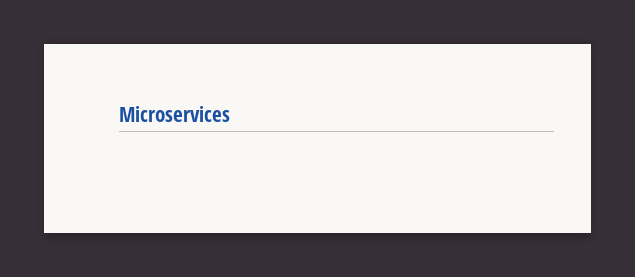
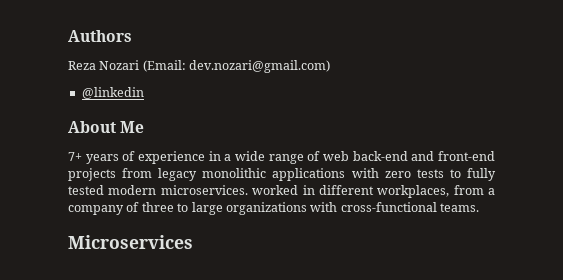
+ Authors
+ Reza Nozari (Email: dev.nozari@gmail.com)
+ @linkedin
+ About Me
+ 7+ years of experience in a wide range of web back-end and front-end projects from legacy monolithic applications with zero tests to fully tested modern microservices. worked in different workplaces, from a company of three to large organizations with cross-functional teams.

